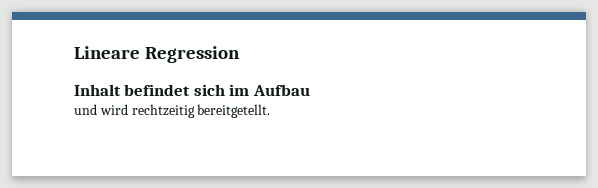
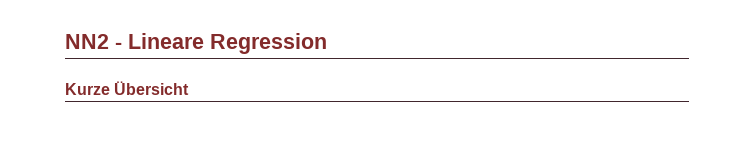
- Lineare Regression
+ NN2 - Lineare Regression
- Inhalt befindet sich im Aufbau
- und wird rechtzeitig bereitgetellt.
+ Kurze Übersicht

